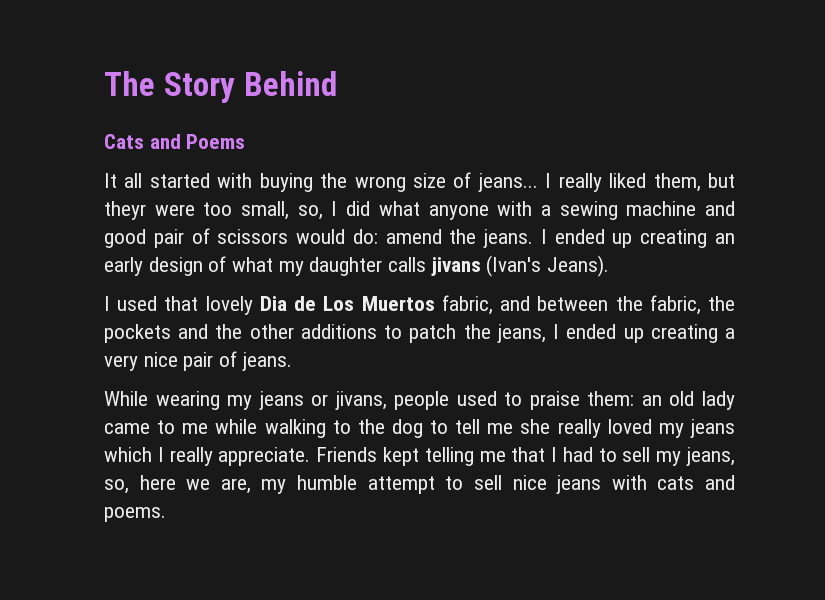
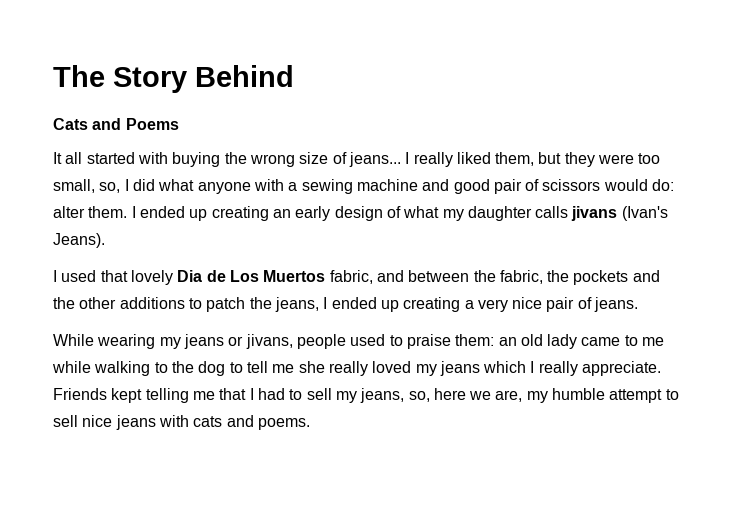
- I really liked them, but theyr were too small, so, I did what anyone with a sewing machine and good pair of scissors would do: amend the jeans.
+ I really liked them, but they were too small, so, I did what anyone with a sewing machine and good pair of scissors would do: alter them.

